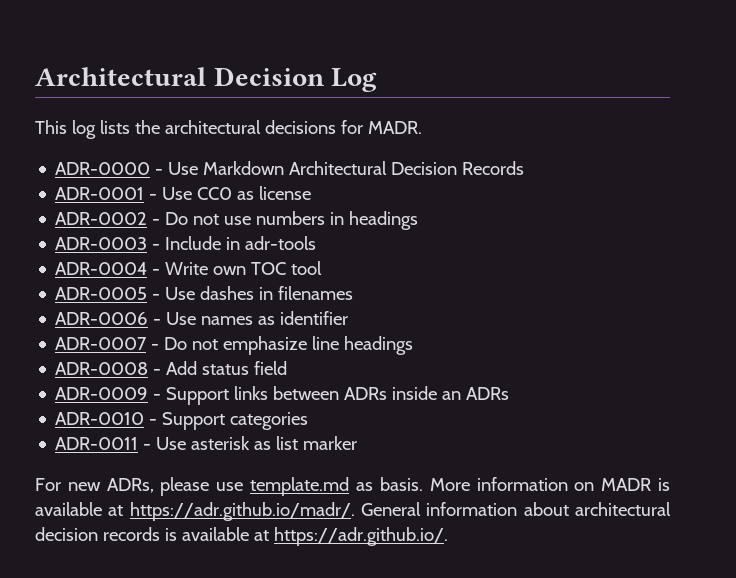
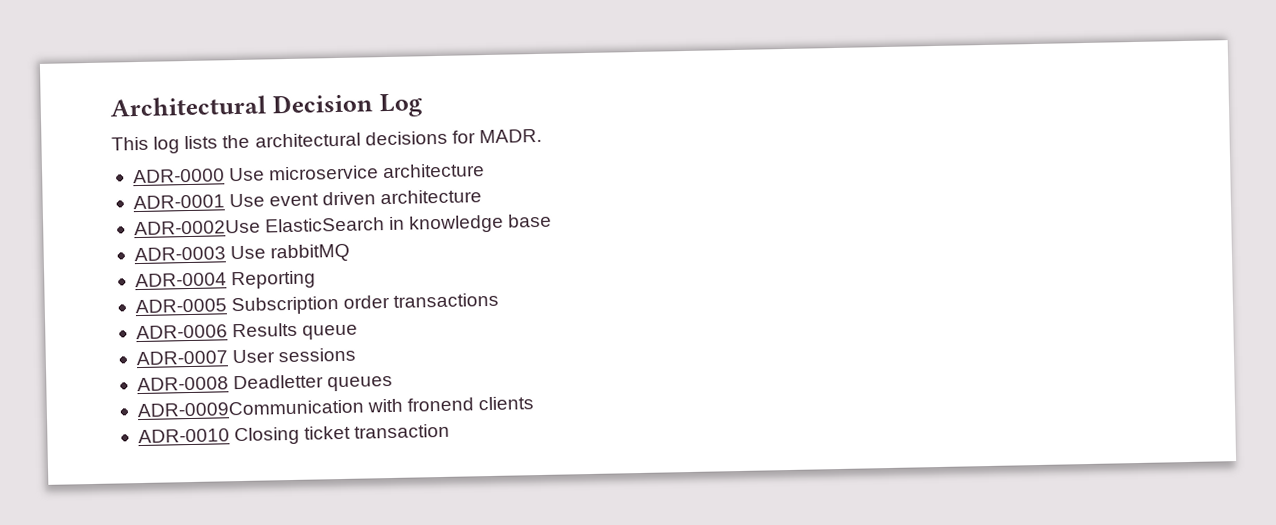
- ADR-0000 - Use Markdown Architectural Decision Records
- ADR-0001 - Use CC0 as license
- ADR-0002 - Do not use numbers in headings
- ADR-0003 - Include in adr-tools
- ADR-0004 - Write own TOC tool
- ADR-0005 - Use dashes in filenames
- ADR-0006 - Use names as identifier
- ADR-0007 - Do not emphasize line headings
- ADR-0008 - Add status field
- ADR-0009 - Support links between ADRs inside an ADRs
- ADR-0010 - Support categories
- ADR-0011 - Use asterisk as list marker
- For new ADRs, please use template.md as basis. More information on MADR is available at https://adr.github.io/madr/. General information about architectural decision records is available at https://adr.github.io/.
+ ADR-0000 Use microservice architecture
+ ADR-0001 Use event driven architecture
+ ADR-0002Use ElasticSearch in knowledge base
+ ADR-0003 Use rabbitMQ
+ ADR-0004 Reporting
+ ADR-0005 Subscription order transactions
+ ADR-0006 Results queue
+ ADR-0007 User sessions
+ ADR-0008 Deadletter queues
+ ADR-0009Communication with fronend clients
+ ADR-0010 Closing ticket transaction

